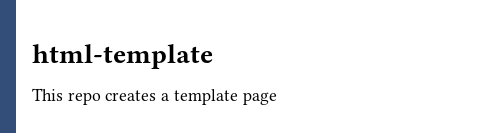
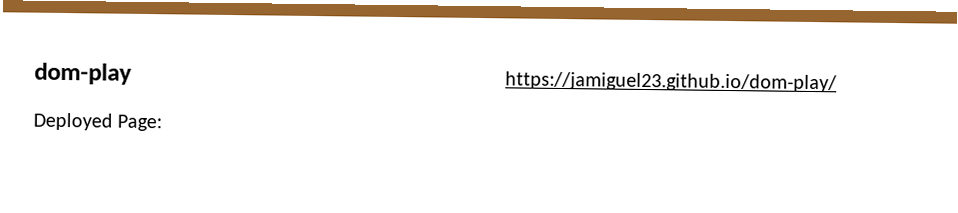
- html-template
- This repo creates a template page
+ dom-play
+ Deployed Page: https://jamiguel23.github.io/dom-play/

